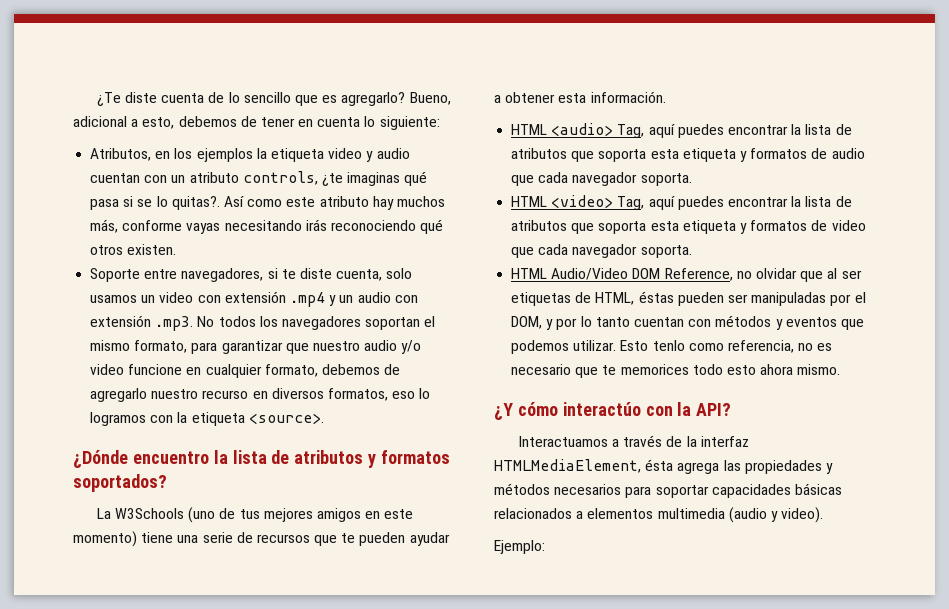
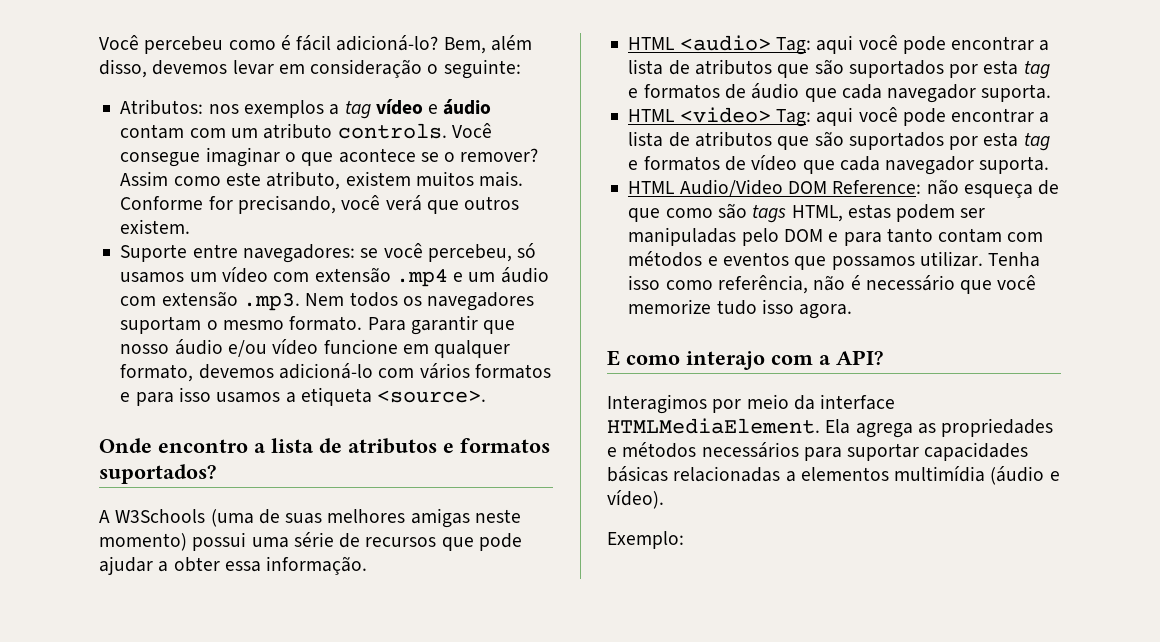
- ¿Te diste cuenta de lo sencillo que es agregarlo? Bueno, adicional a esto, debemos de tener en cuenta lo siguiente:
- Atributos, en los ejemplos la etiqueta video y audio cuentan con un atributo controls, ¿te imaginas qué pasa si se lo quitas?. Así como este atributo hay muchos más, conforme vayas necesitando irás reconociendo qué otros existen.
- Soporte entre navegadores, si te diste cuenta, solo usamos un video con extensión .mp4 y un audio con extensión .mp3. No todos los navegadores soportan el mismo formato, para garantizar que nuestro audio y/o video funcione en cualquier formato, debemos de agregarlo nuestro recurso en diversos formatos, eso lo logramos con la etiqueta <source>.
- ¿Dónde encuentro la lista de atributos y formatos soportados?
- La W3Schools (uno de tus mejores amigos en este momento) tiene una serie de recursos que te pueden ayudar a obtener esta información.
- HTML <audio> Tag, aquí puedes encontrar la lista de atributos que soporta esta etiqueta y formatos de audio que cada navegador soporta.
+ Você percebeu como é fácil adicioná-lo? Bem, além disso, devemos levar em consideração o seguinte:
+ Atributos: nos exemplos a tag vídeo e áudio contam com um atributo controls. Você consegue imaginar o que acontece se o remover? Assim como este atributo, existem muitos mais. Conforme for precisando, você verá que outros existem.
+ Suporte entre navegadores: se você percebeu, só usamos um vídeo com extensão .mp4 e um áudio com extensão .mp3. Nem todos os navegadores suportam o mesmo formato. Para garantir que nosso áudio e/ou vídeo funcione em qualquer formato, devemos adicioná-lo com vários formatos e para isso usamos a etiqueta <source>.
+ Onde encontro a lista de atributos e formatos suportados?
+ A W3Schools (uma de suas melhores amigas neste momento) possui uma série de recursos que pode ajudar a obter essa informação.
+ HTML <audio> Tag: aqui você pode encontrar a lista de atributos que são suportados por esta tag e formatos de áudio que cada navegador suporta.
- HTML <video> Tag, aquí puedes encontrar la lista de atributos que soporta esta etiqueta y formatos de video que cada navegador soporta.
+ HTML <video> Tag: aqui você pode encontrar a lista de atributos que são suportados por esta tag e formatos de vídeo que cada navegador suporta.
- HTML Audio/Video DOM Reference, no olvidar que al ser etiquetas de HTML, éstas pueden ser manipuladas por el DOM, y por lo tanto cuentan con métodos y eventos que podemos utilizar. Esto tenlo como referencia, no es necesario que te memorices todo esto ahora mismo.
- ¿Y cómo interactúo con la API?
- Interactuamos a través de la interfaz HTMLMediaElement, ésta agrega las propiedades y métodos necesarios para soportar capacidades básicas relacionados a elementos multimedia (audio y video).
- Ejemplo:
+ HTML Audio/Video DOM Reference: não esqueça de que como são tags HTML, estas podem ser manipuladas pelo DOM e para tanto contam com métodos e eventos que possamos utilizar. Tenha isso como referência, não é necessário que você memorize tudo isso agora.
+ E como interajo com a API?
+ Interagimos por meio da interface HTMLMediaElement. Ela agrega as propriedades e métodos necessários para suportar capacidades básicas relacionadas a elementos multimídia (áudio e vídeo).
+ Exemplo:

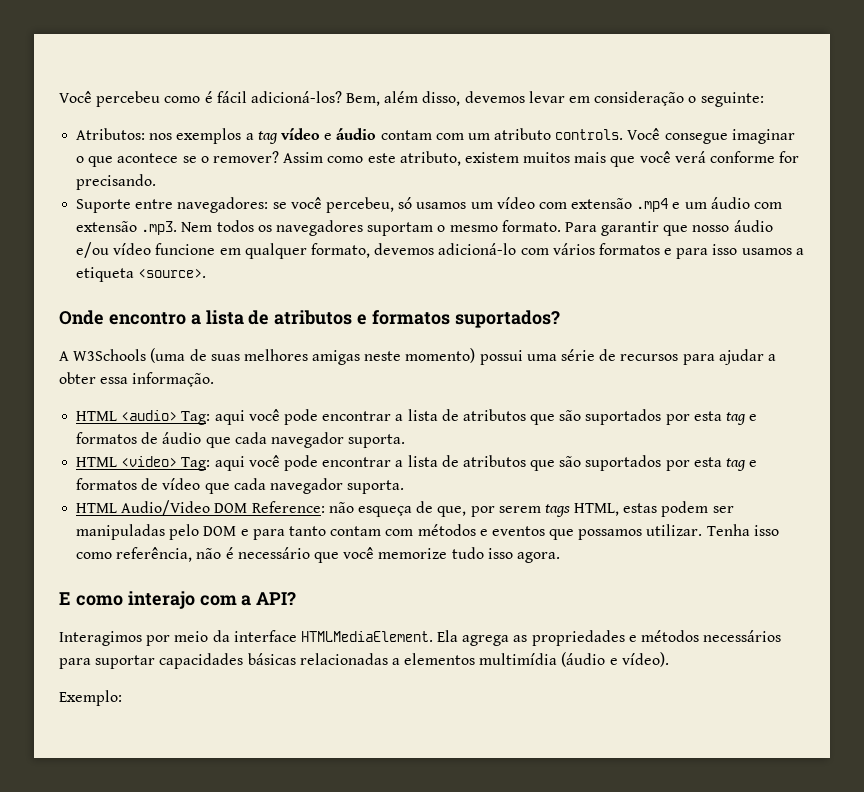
- Você percebeu como é fácil adicioná-lo?
+ Você percebeu como é fácil adicioná-los?
- Assim como este atributo, existem muitos mais. Conforme for precisando, você verá que outros existem.
+ Assim como este atributo, existem muitos mais que você verá conforme for precisando.
- A W3Schools (uma de suas melhores amigas neste momento) possui uma série de recursos que pode ajudar a obter essa informação.
+ A W3Schools (uma de suas melhores amigas neste momento) possui uma série de recursos para ajudar a obter essa informação.
- HTML Audio/Video DOM Reference: não esqueça de que como são tags HTML, estas podem ser manipuladas pelo DOM e para tanto contam com métodos e eventos que possamos utilizar.
+ HTML Audio/Video DOM Reference: não esqueça de que, por serem tags HTML, estas podem ser manipuladas pelo DOM e para tanto contam com métodos e eventos que possamos utilizar.

